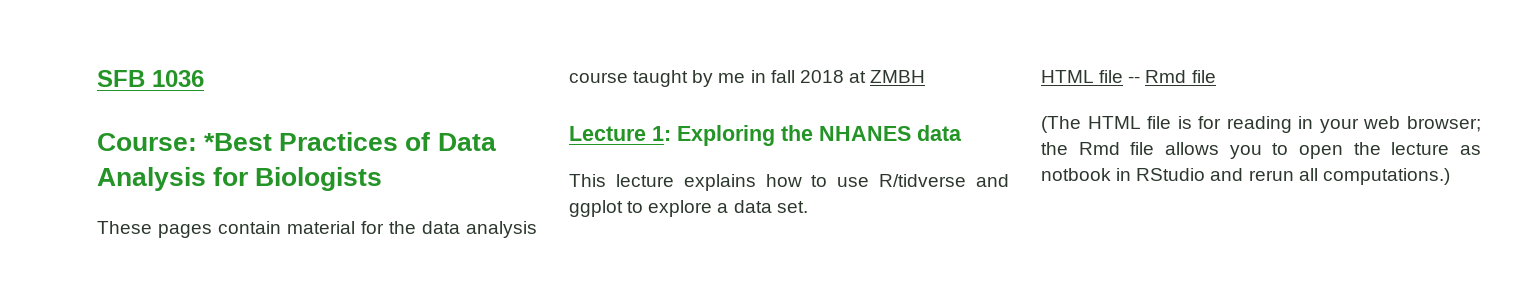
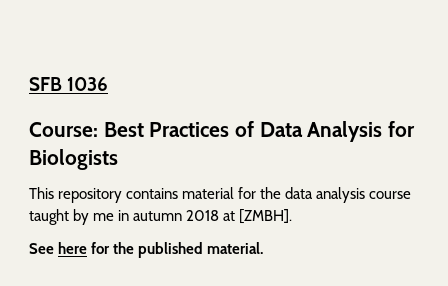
- Course: *Best Practices of Data Analysis for Biologists
+ Course: Best Practices of Data Analysis for Biologists
- These pages contain material for the data analysis course taught by me in fall 2018 at ZMBH
- Lecture 1: Exploring the NHANES data
- This lecture explains how to use R/tidverse and ggplot to explore a data set.
- HTML file -- Rmd file
- (The HTML file is for reading in your web browser; the Rmd file allows you to open the lecture as notbook in RStudio and rerun all computations.)
+ This repository contains material for the data analysis course taught by me in autumn 2018 at [ZMBH].
+ See here for the published material.

